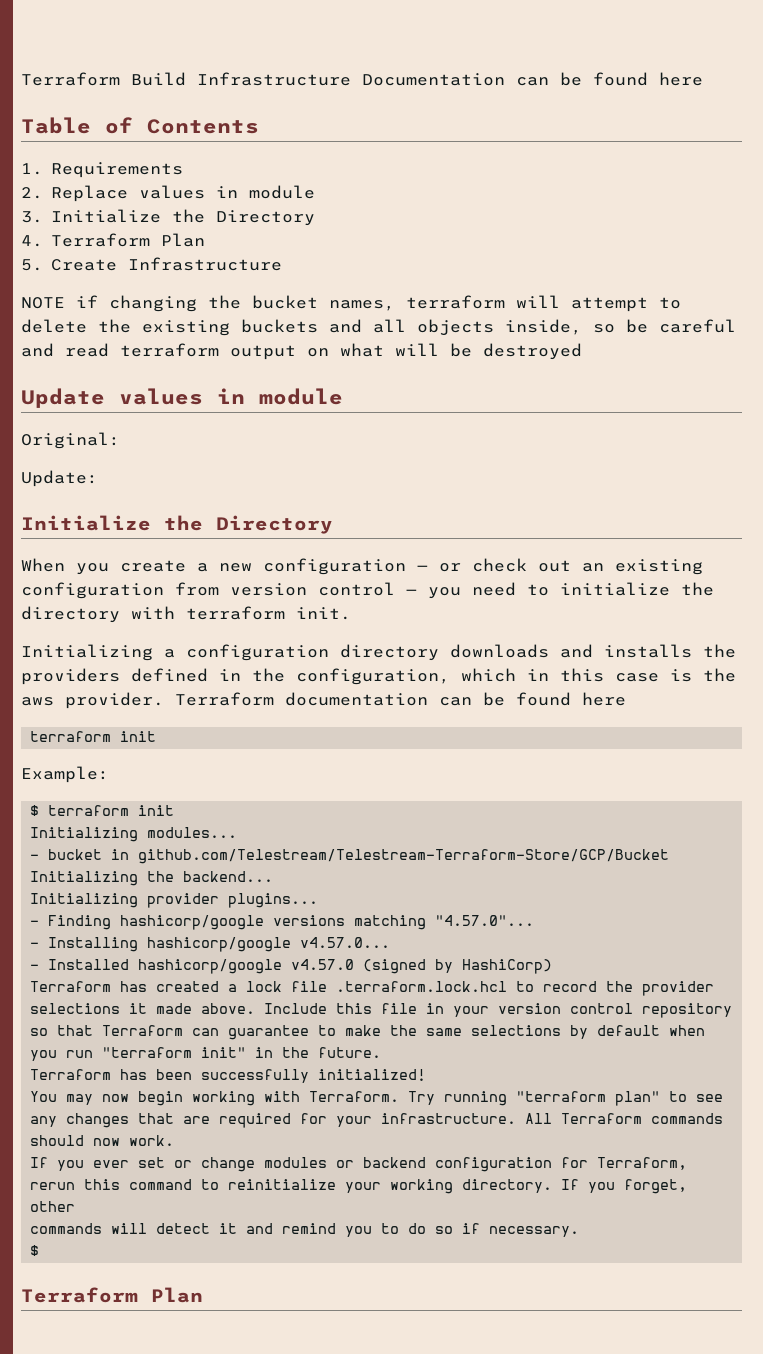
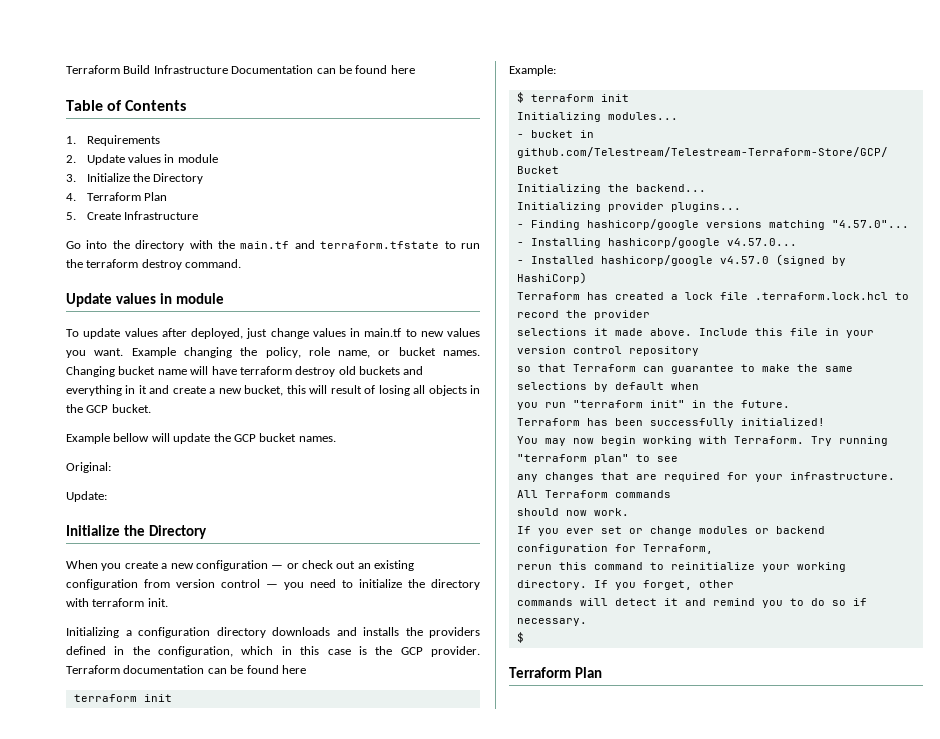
- 2. Replace values in module
+ 2. Update values in module
- NOTE if changing the bucket names, terraform will attempt to delete the existing buckets and all objects inside, so be careful and read terraform output on what will be destroyed
+ Go into the directory with the main.tf and terraform.tfstate to run the terraform destroy command.
  Update values in module
+ To update values after deployed, just change values in main.tf to new values you want. Example changing the policy, role name, or bucket names. Changing bucket name will have terraform destroy old buckets and everything in it and create a new bucket, this will result of losing all objects in the GCP bucket.
+ Example bellow will update the GCP bucket names.
- Initializing a configuration directory downloads and installs the providers defined in the configuration, which in this case is the aws provider.
+ Initializing a configuration directory downloads and installs the providers defined in the configuration, which in this case is the GCP provider.

